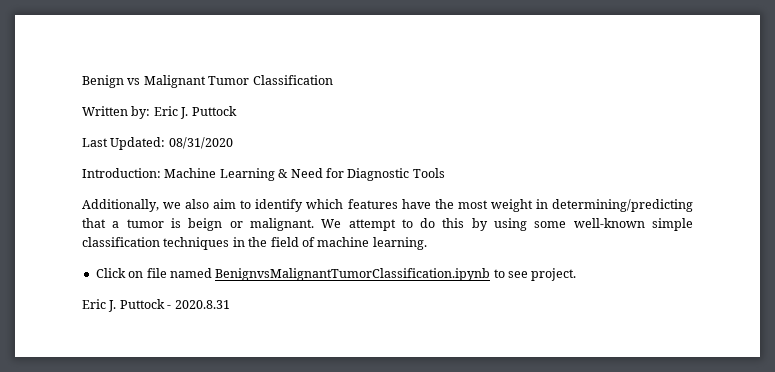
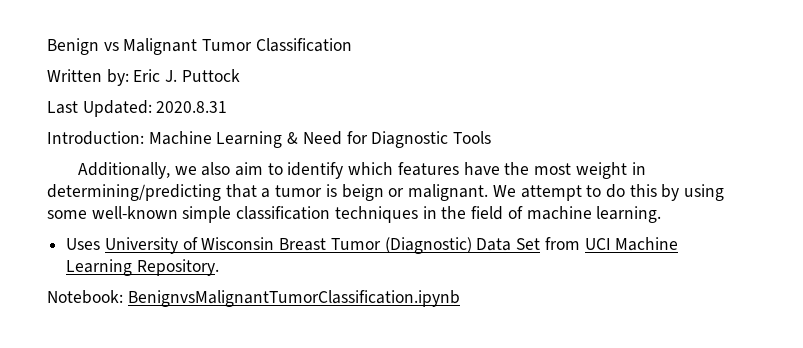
- Last Updated: 08/31/2020
+ Last Updated: 2020.8.31
- Click on file named BenignvsMalignantTumorClassification.ipynb to see project.
- Eric J. Puttock - 2020.8.31
+ Uses University of Wisconsin Breast Tumor (Diagnostic) Data Set from UCI Machine Learning Repository.
+ Notebook: BenignvsMalignantTumorClassification.ipynb

